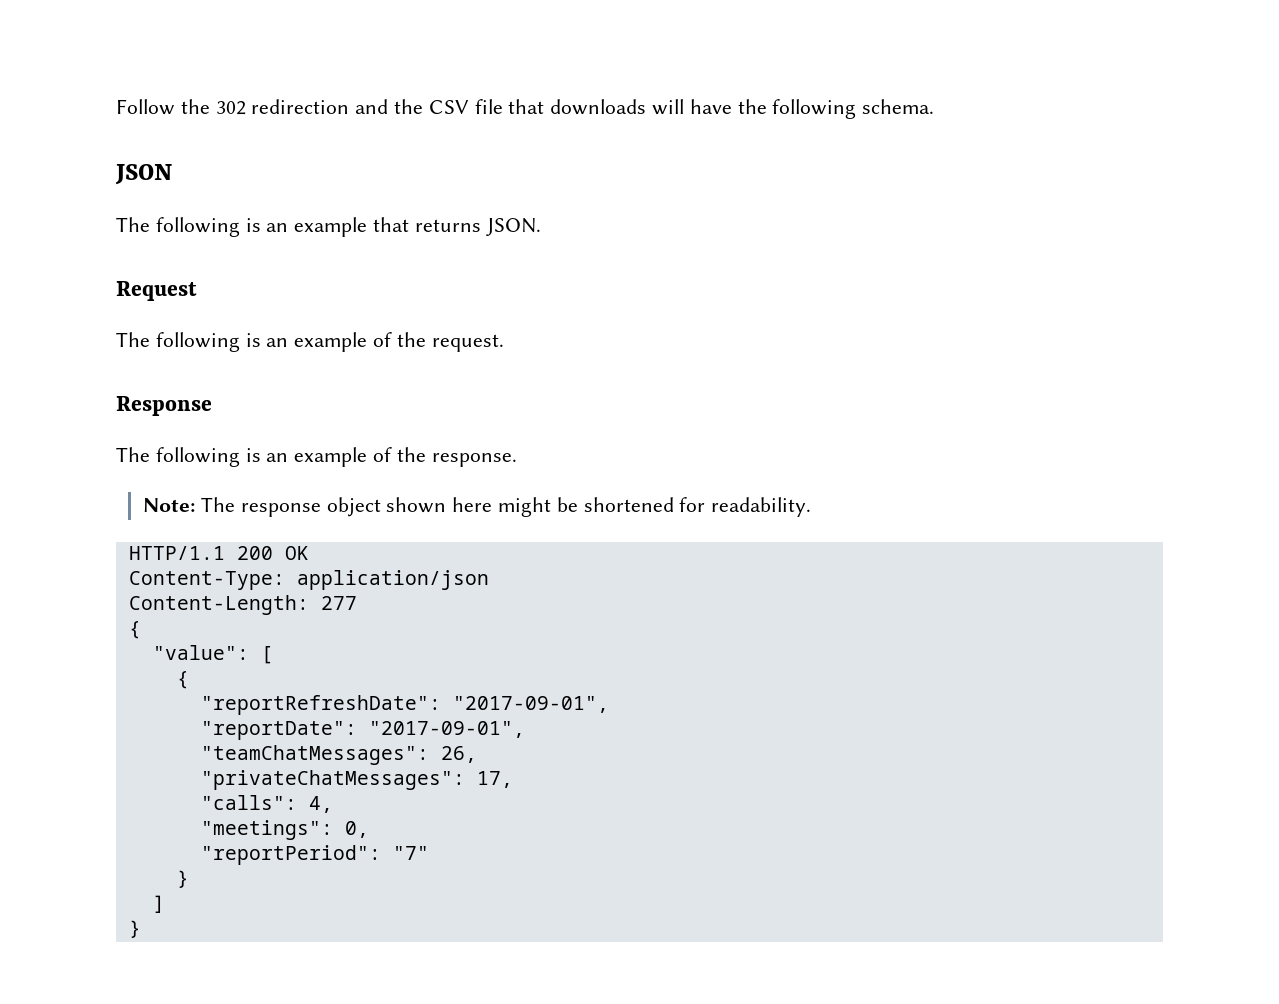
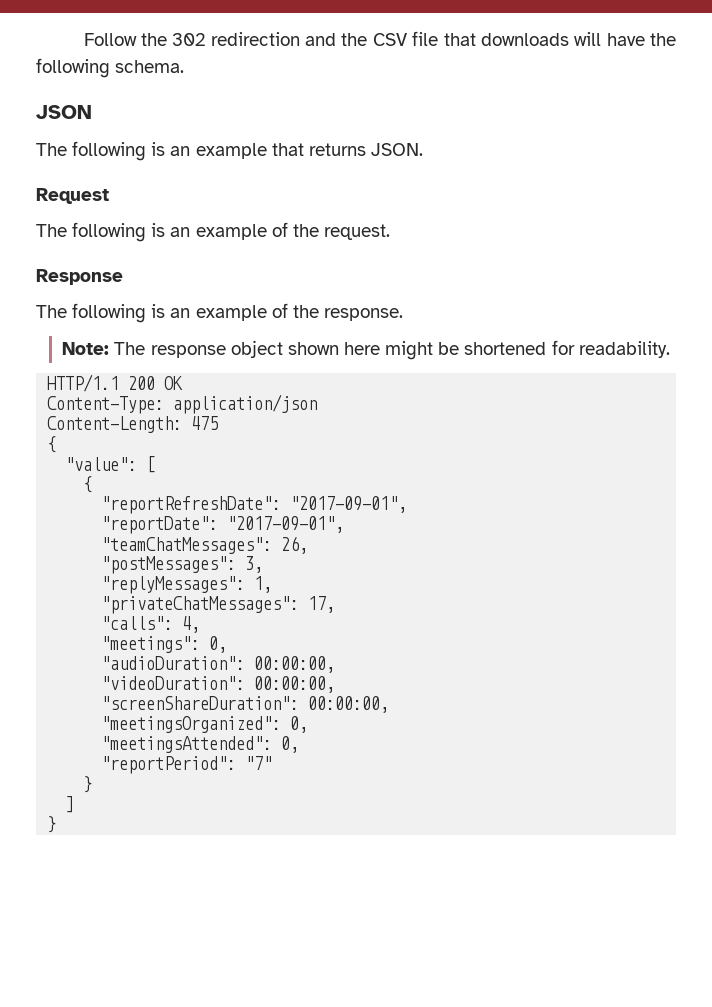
- Content-Length: 277
+ Content-Length: 475
+ "postMessages": 3,
+ "replyMessages": 1,
+ "audioDuration": 00:00:00,
+ "videoDuration": 00:00:00,
+ "screenShareDuration": 00:00:00,
+ "meetingsOrganized": 0,
+ "meetingsAttended": 0,

